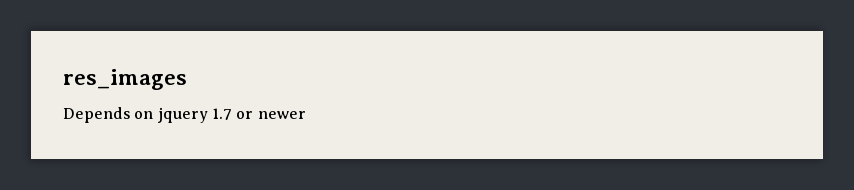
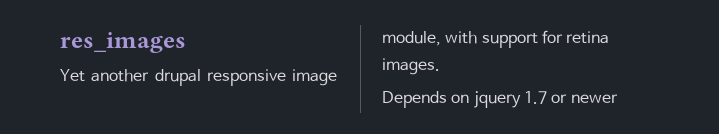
+ Yet another drupal responsive image module, with support for retina images.

